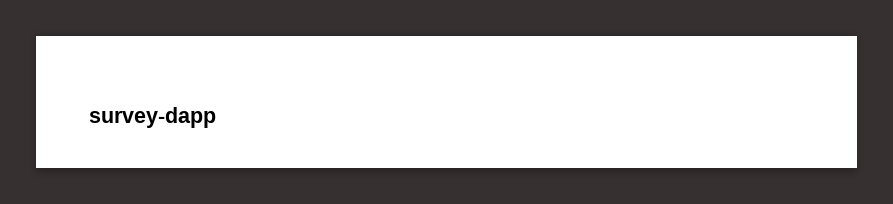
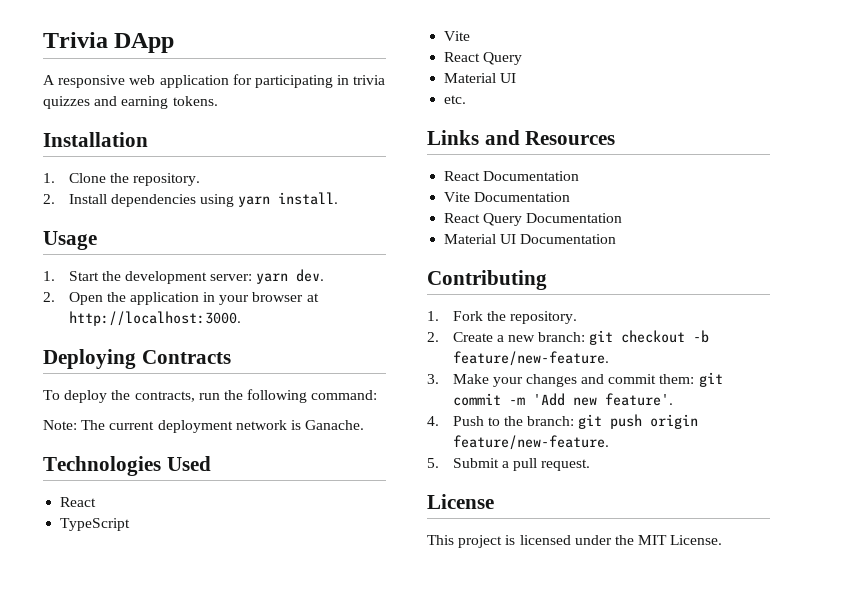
- survey-dapp
+ Trivia DApp
+ A responsive web application for participating in trivia quizzes and earning tokens.
+ Installation
+ 1. Clone the repository.
+ 2. Install dependencies using yarn install.
+ Usage
+ 1. Start the development server: yarn dev.
+ 2. Open the application in your browser at http://localhost:3000.
+ Deploying Contracts
+ To deploy the contracts, run the following command:
+ Note: The current deployment network is Ganache.
+ Technologies Used
+ React
+ TypeScript
+ Vite
+ React Query
+ Material UI
+ etc.
+ Links and Resources
+ React Documentation
+ Vite Documentation
+ React Query Documentation
+ Material UI Documentation
+ Contributing
+ 1. Fork the repository.
+ 2. Create a new branch: git checkout -b feature/new-feature.
+ 3. Make your changes and commit them: git commit -m 'Add new feature'.
+ 4. Push to the branch: git push origin feature/new-feature.
+ 5. Submit a pull request.
+ License
+ This project is licensed under the MIT License.

